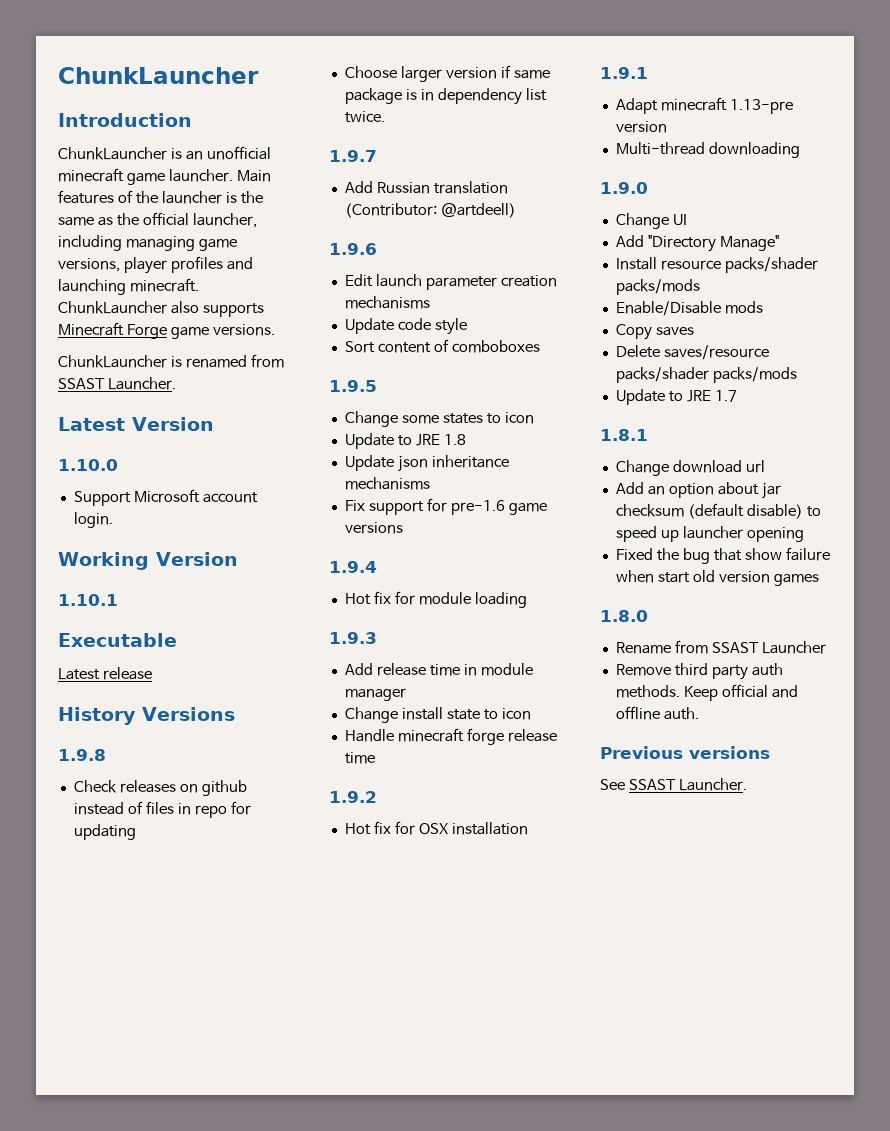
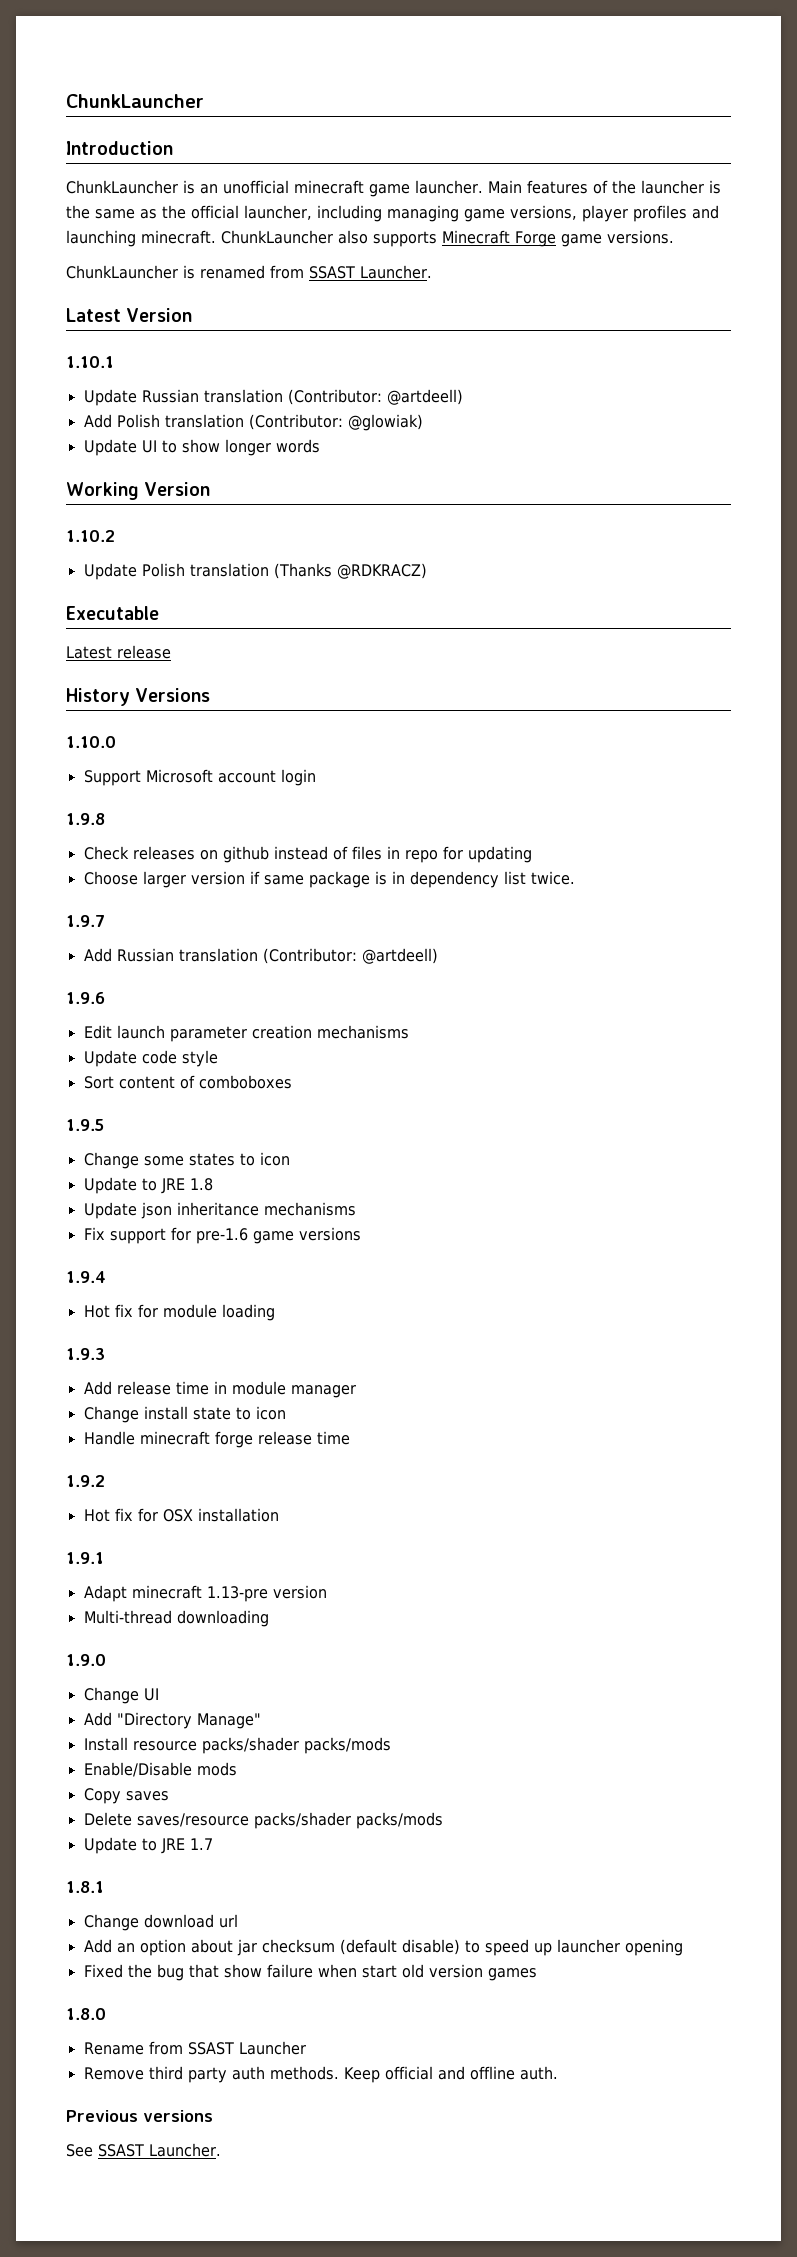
- 1.10.0
- Support Microsoft account login.
+ 1.10.1
+ Update Russian translation (Contributor: @artdeell)
+ Add Polish translation (Contributor: @glowiak)
+ Update UI to show longer words
  Working Version
- 1.10.1
+ 1.10.2
+ Update Polish translation (Thanks @RDKRACZ)
+ 1.10.0
+ Support Microsoft account login

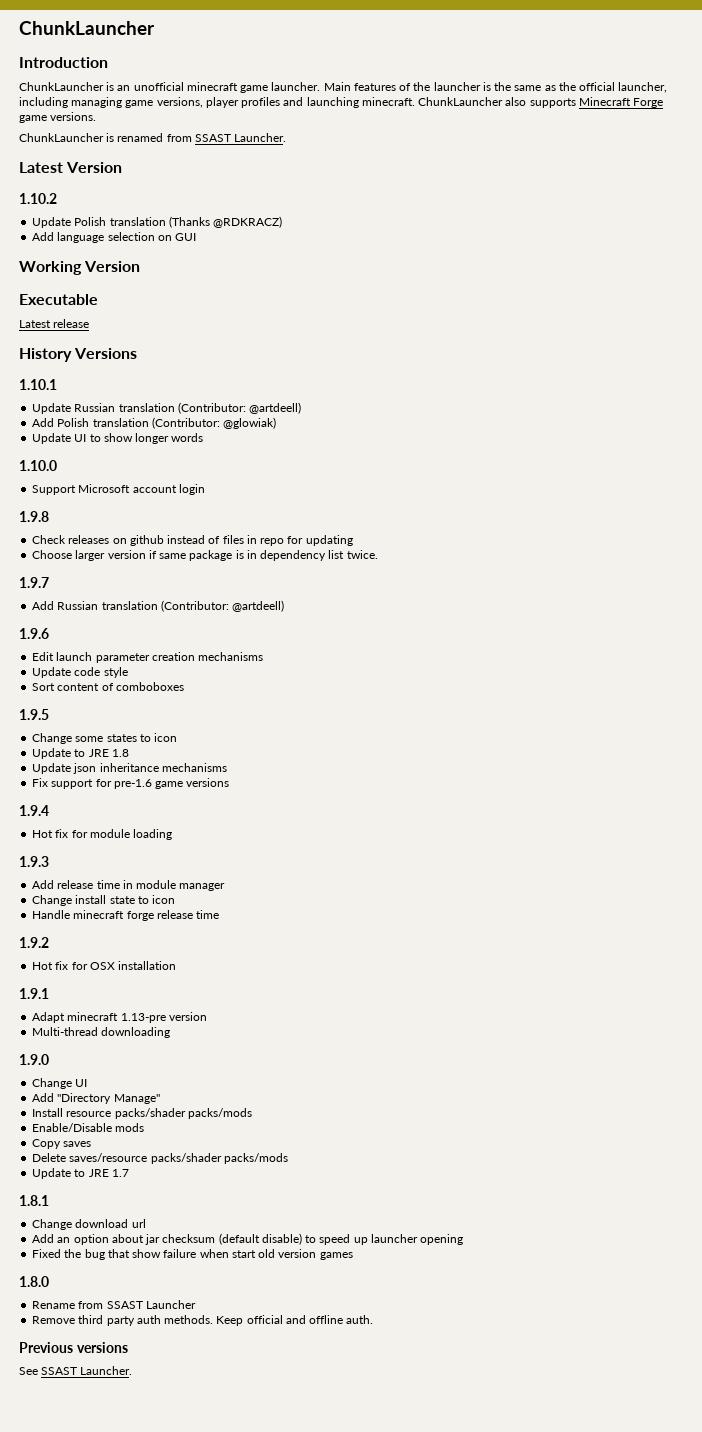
+ 1.10.2
+ Update Polish translation (Thanks @RDKRACZ)
+ Add language selection on GUI
+ Working Version
+ Executable
+ Latest release
+ History Versions
- Working Version
- 1.10.2
- Update Polish translation (Thanks @RDKRACZ)
- Executable
- Latest release
- History Versions

